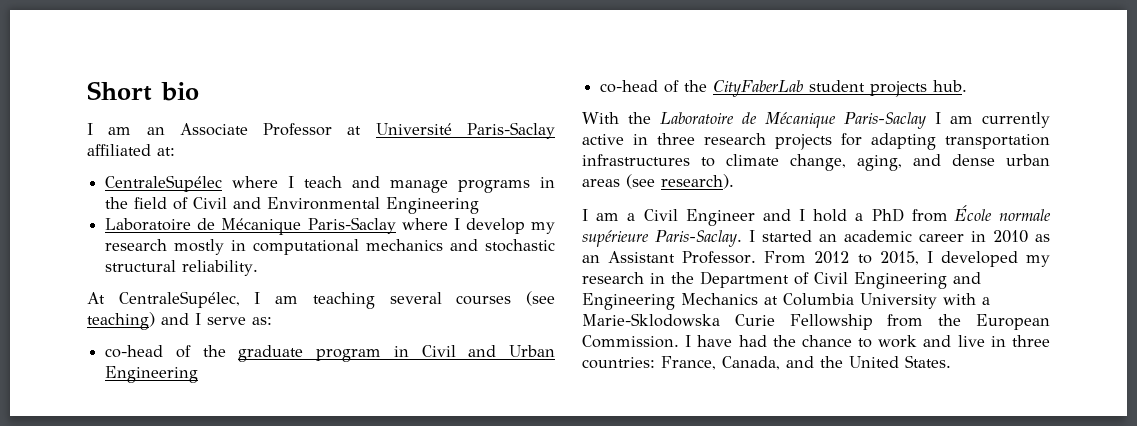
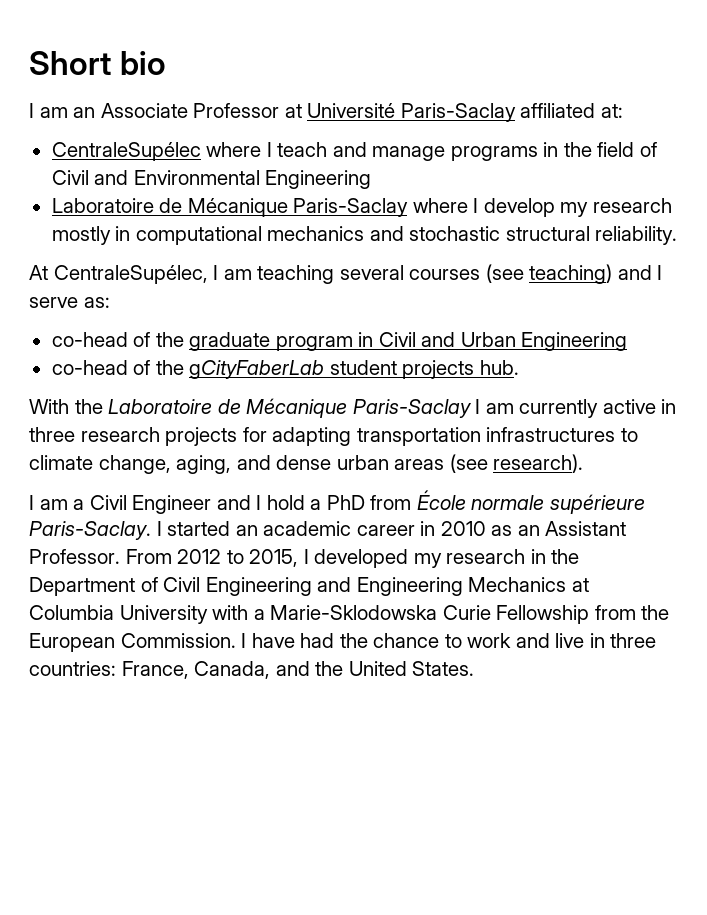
- co-head of the CityFaberLab student projects hub.
+ co-head of the gCityFaberLab student projects hub.

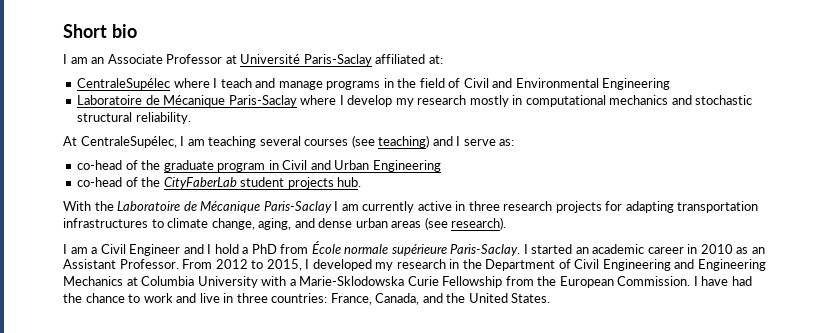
- co-head of the gCityFaberLab student projects hub.
+ co-head of the CityFaberLab student projects hub.

